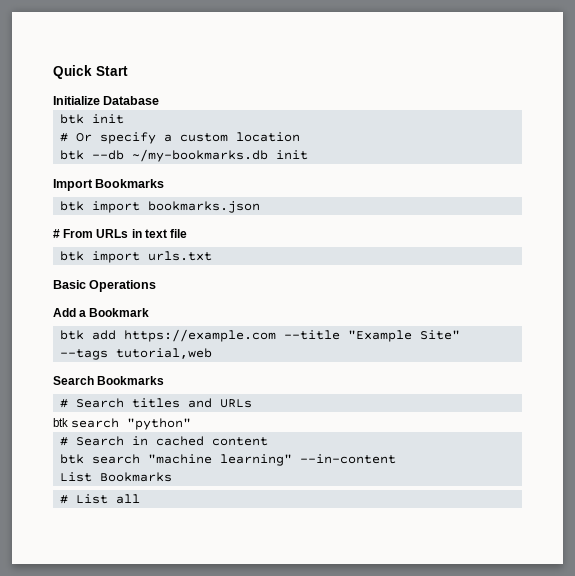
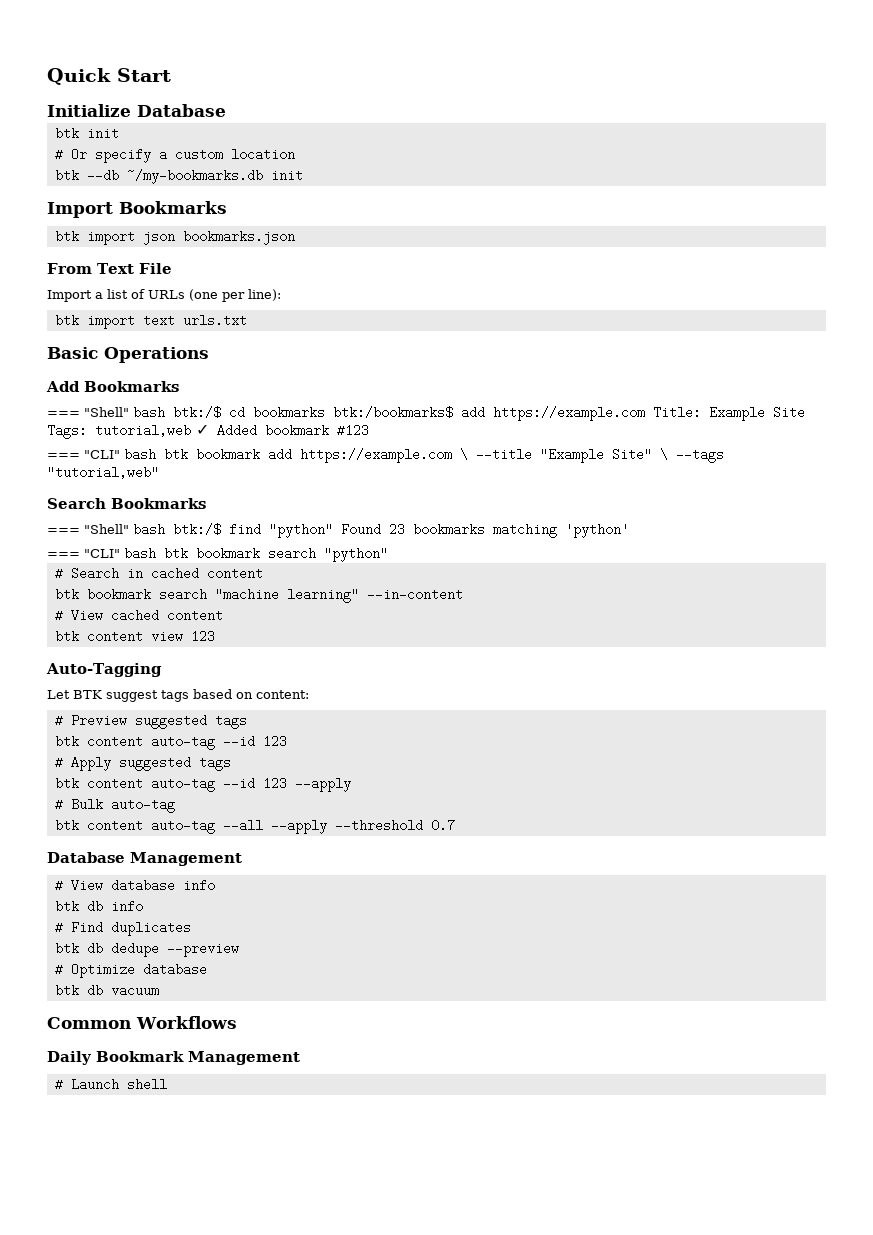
- btk import bookmarks.json
+ btk import json bookmarks.json
- # From URLs in text file
- btk import urls.txt
+ From Text File
+ Import a list of URLs (one per line):
+ btk import text urls.txt
- Add a Bookmark
- btk add https://example.com --title "Example Site" --tags tutorial,web
+ Add Bookmarks
+ === "Shell" bash btk:/$ cd bookmarks btk:/bookmarks$ add https://example.com Title: Example Site Tags: tutorial,web ✓ Added bookmark #123
+ === "CLI" bash btk bookmark add https://example.com \ --title "Example Site" \ --tags "tutorial,web"
  Search Bookmarks
- # Search titles and URLs
- btk search "python"
+ === "Shell" bash btk:/$ find "python" Found 23 bookmarks matching 'python'
+ === "CLI" bash btk bookmark search "python"
- btk search "machine learning" --in-content
+ btk bookmark search "machine learning" --in-content
- List Bookmarks
- # List all
+ # View cached content
+ btk content view 123
+ Auto-Tagging
+ Let BTK suggest tags based on content:
+ # Preview suggested tags
+ btk content auto-tag --id 123
+ # Apply suggested tags
+ btk content auto-tag --id 123 --apply
+ # Bulk auto-tag
+ btk content auto-tag --all --apply --threshold 0.7
+ Database Management
+ # View database info
+ btk db info
+ # Find duplicates
+ btk db dedupe --preview
+ # Optimize database
+ btk db vacuum
+ Common Workflows
+ Daily Bookmark Management
+ # Launch shell

